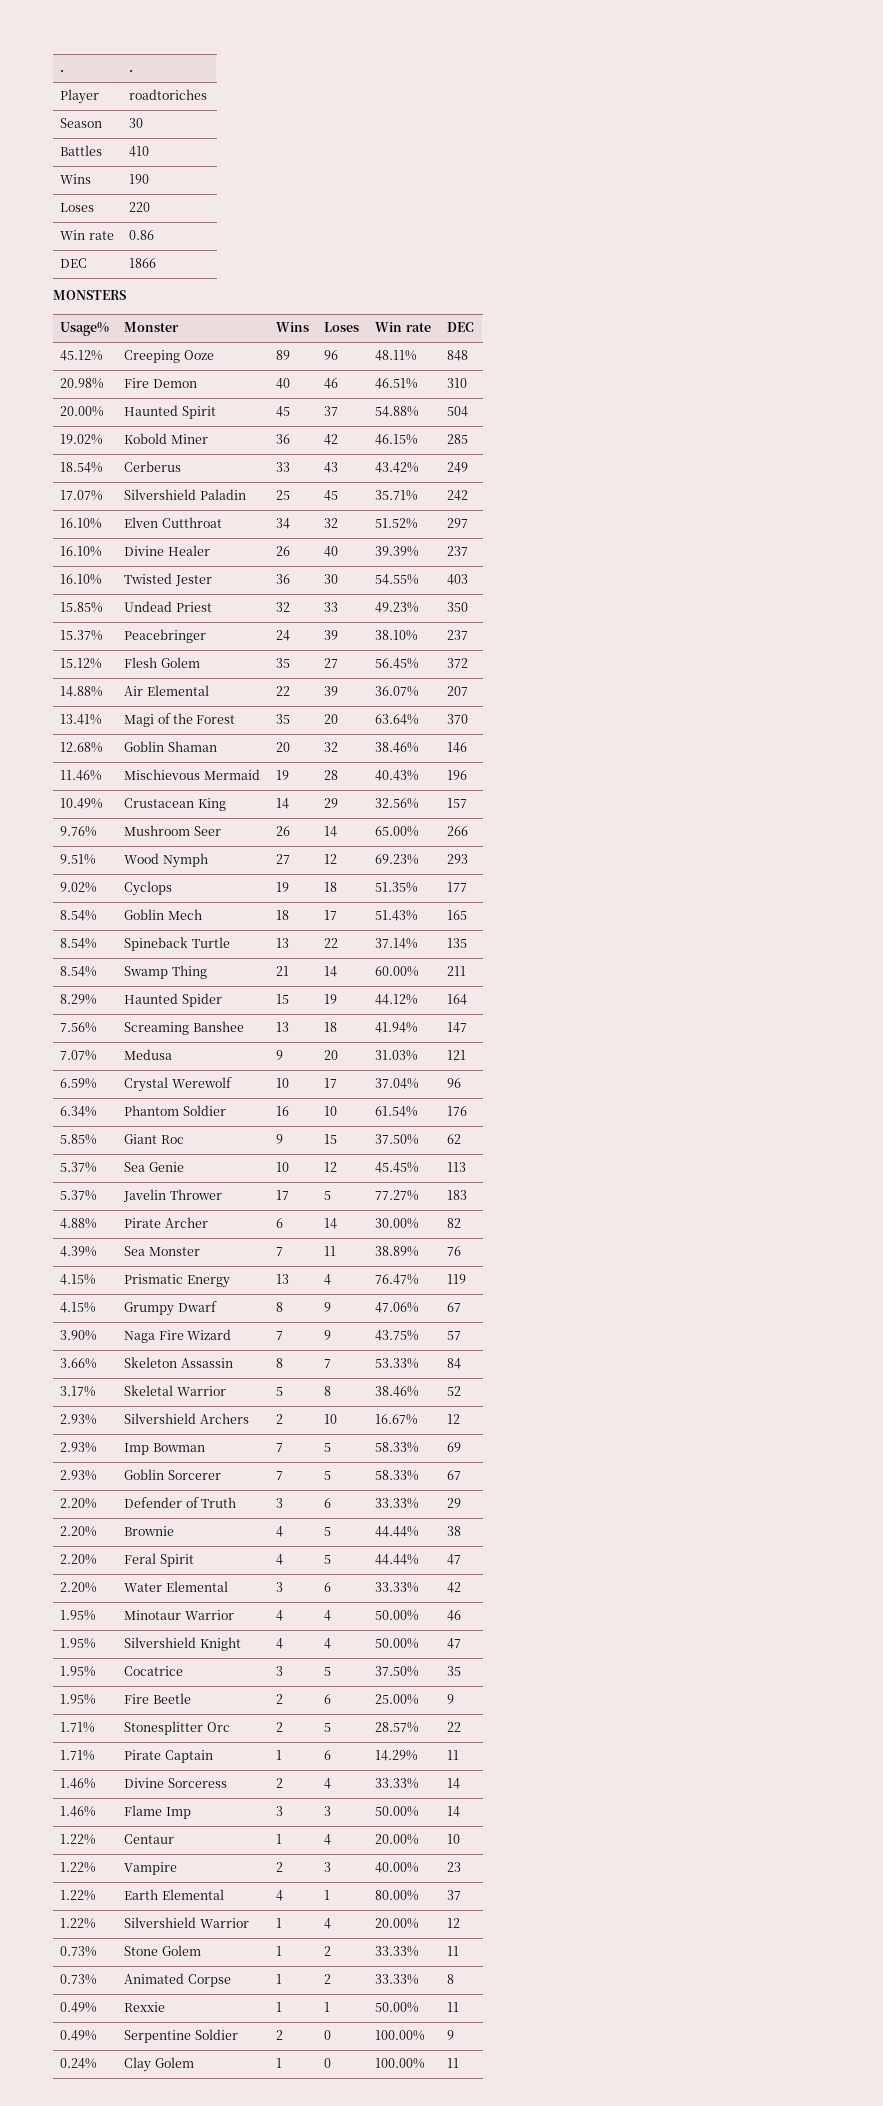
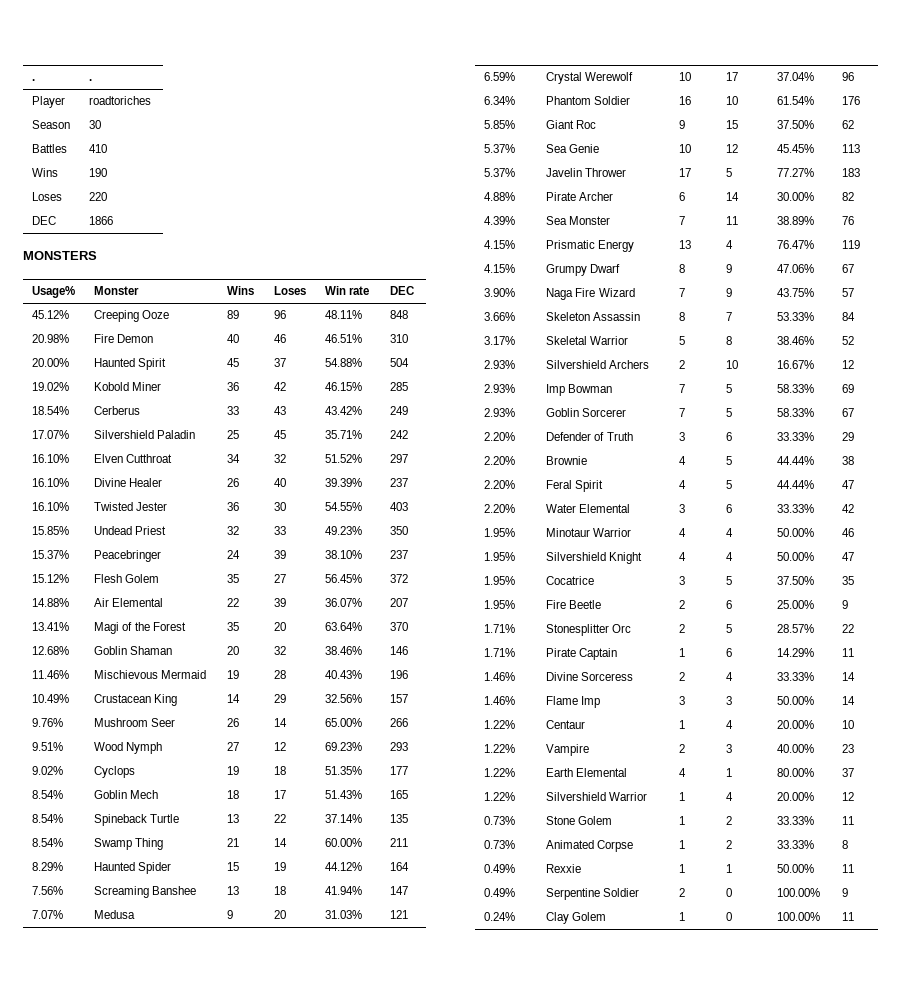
- Win rate | 0.86

